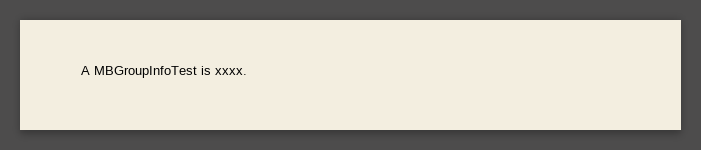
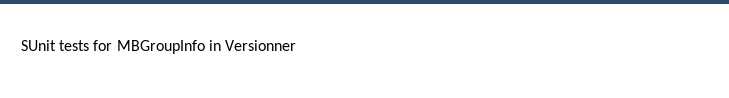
- A MBGroupInfoTest is xxxx.
+ SUnit tests for MBGroupInfo in Versionner

